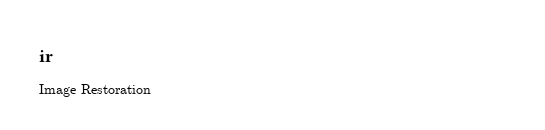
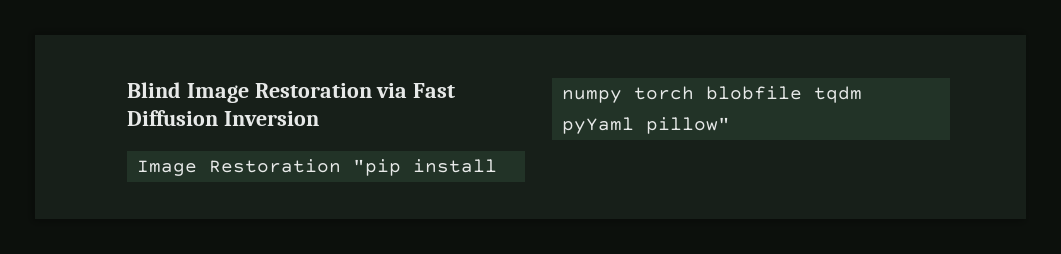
- ir
- Image Restoration
+ Blind Image Restoration via Fast Diffusion Inversion
+ Image Restoration "pip install numpy torch blobfile tqdm pyYaml pillow"

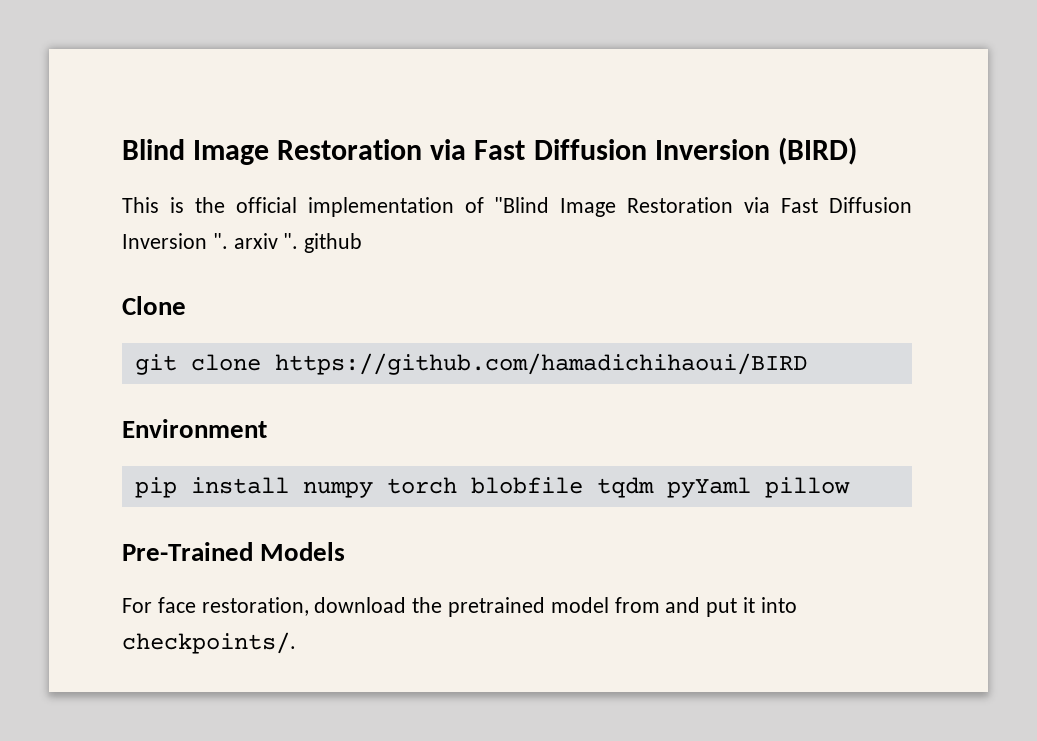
- Blind Image Restoration via Fast Diffusion Inversion
- Image Restoration "pip install numpy torch blobfile tqdm pyYaml pillow"
+ Blind Image Restoration via Fast Diffusion Inversion (BIRD)
+ This is the official implementation of "Blind Image Restoration via Fast Diffusion Inversion ". arxiv ". github
+ Clone
+ git clone https://github.com/hamadichihaoui/BIRD
+ Environment
+ pip install numpy torch blobfile tqdm pyYaml pillow
+ Pre-Trained Models
+ For face restoration, download the pretrained model from and put it into checkpoints/.

